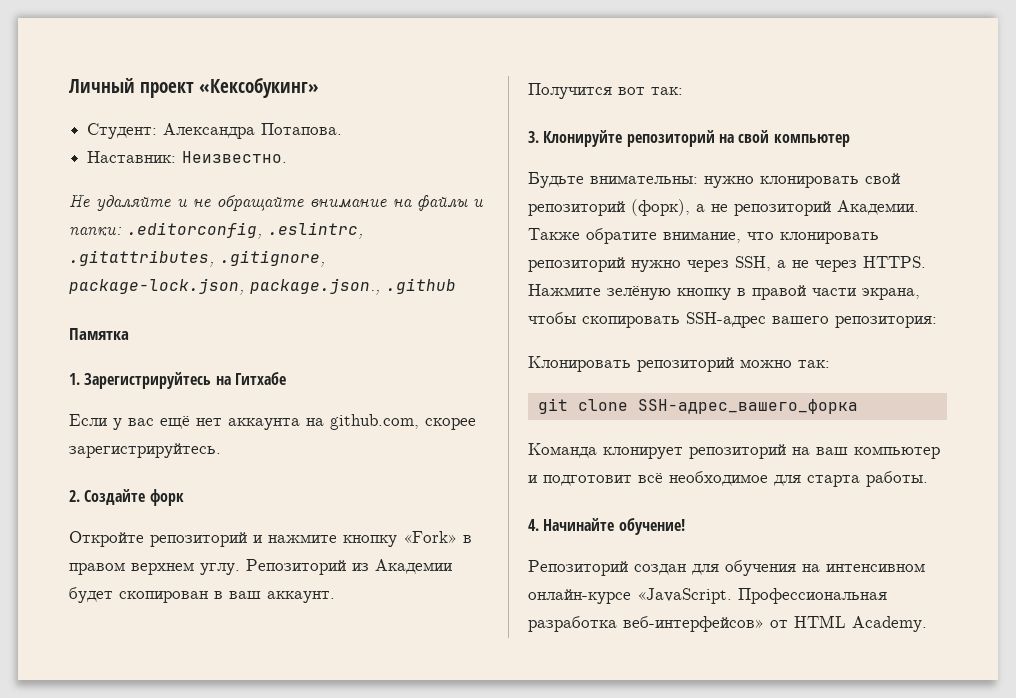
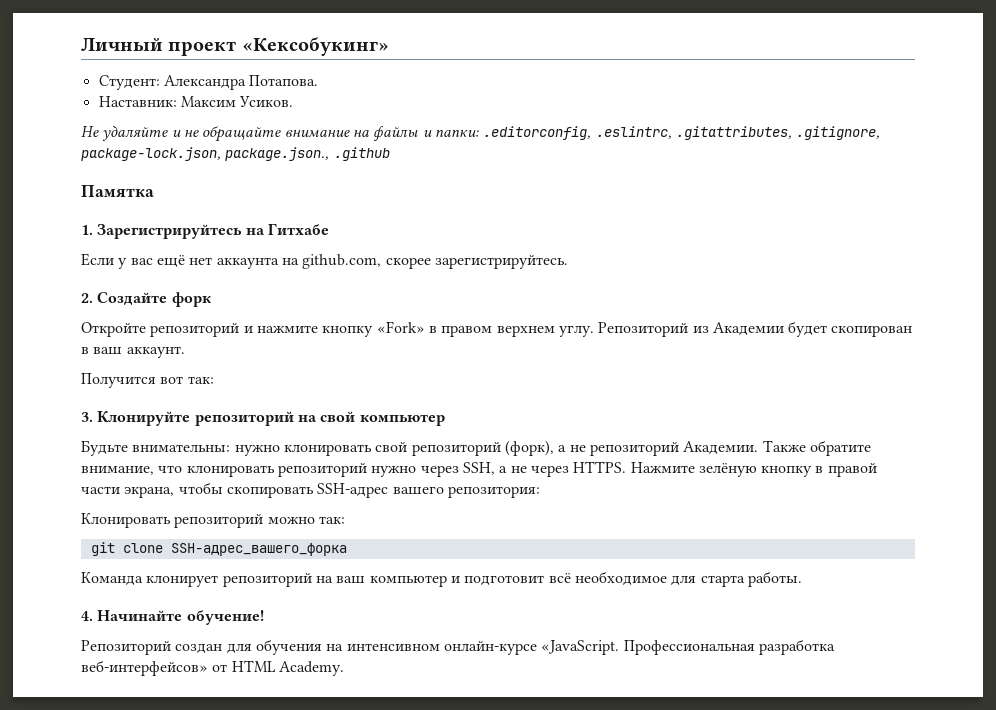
- Наставник: Неизвестно.
+ Наставник: Максим Усиков.

